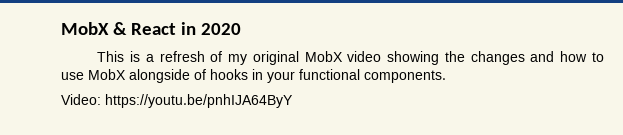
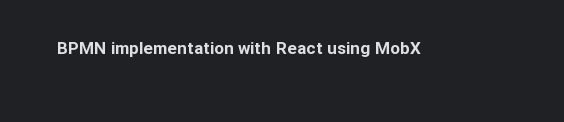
- MobX & React in 2020
- This is a refresh of my original MobX video showing the changes and how to use MobX alongside of hooks in your functional components.
- Video: https://youtu.be/pnhIJA64ByY
+ BPMN implementation with React using MobX

